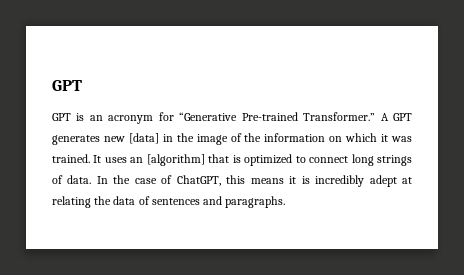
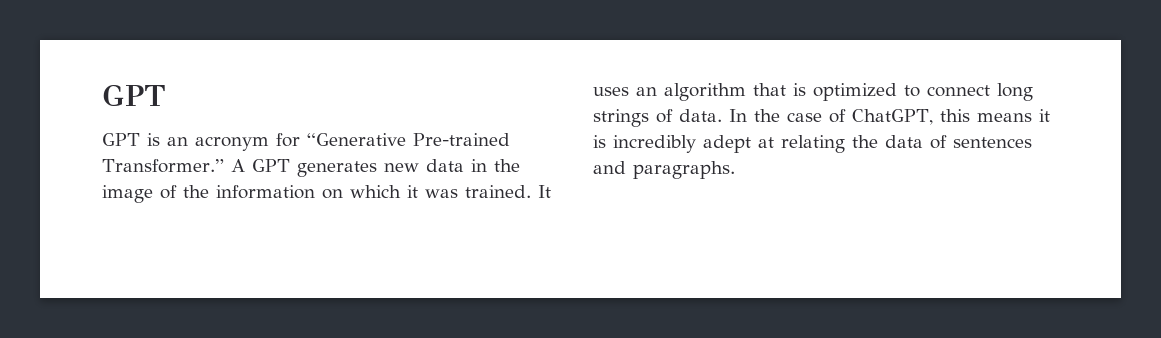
- A GPT generates new [data] in the image of the information on which it was trained.
+ A GPT generates new data in the image of the information on which it was trained.
- It uses an [algorithm] that is optimized to connect long strings of data.
+ It uses an algorithm that is optimized to connect long strings of data.

